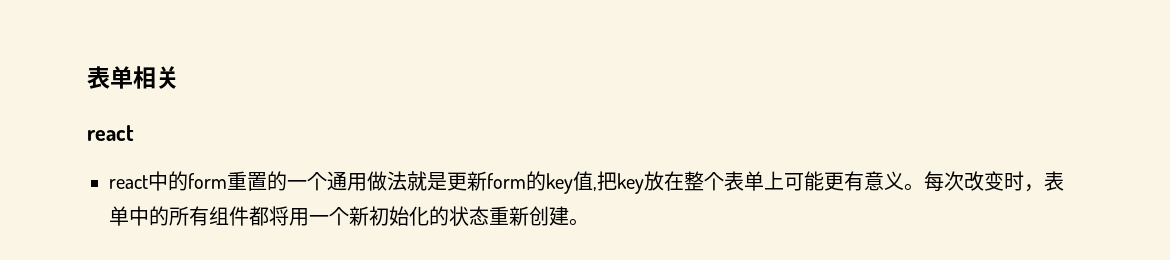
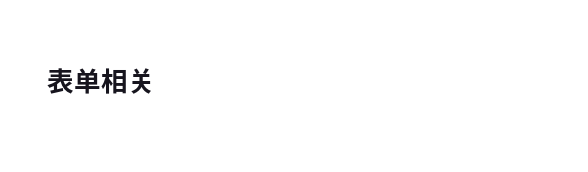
  表单相关
- react
- react中的form重置的一个通用做法就是更新form的key值,把key放在整个表单上可能更有意义。每次改变时，表单中的所有组件都将用一个新初始化的状态重新创建。

